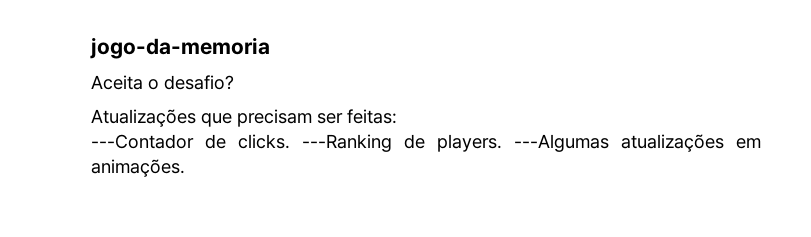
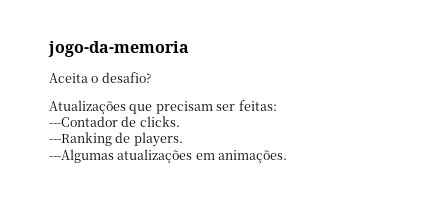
- ---Contador de clicks. ---Ranking de players. ---Algumas atualizações em animações.
+ ---Contador de clicks.
+ ---Ranking de players.
+ ---Algumas atualizações em animações.

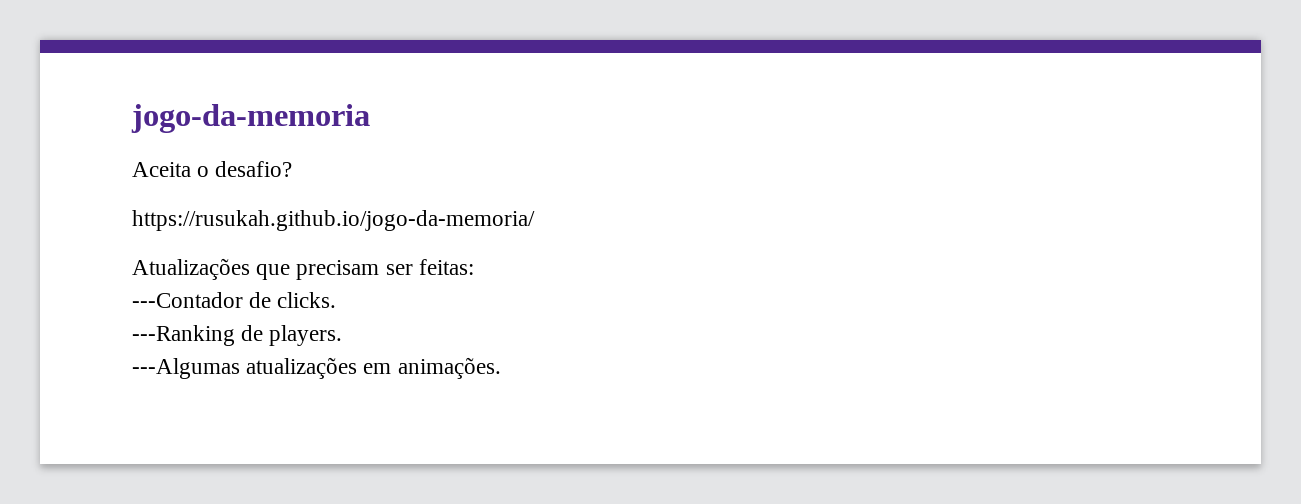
+ https://rusukah.github.io/jogo-da-memoria/

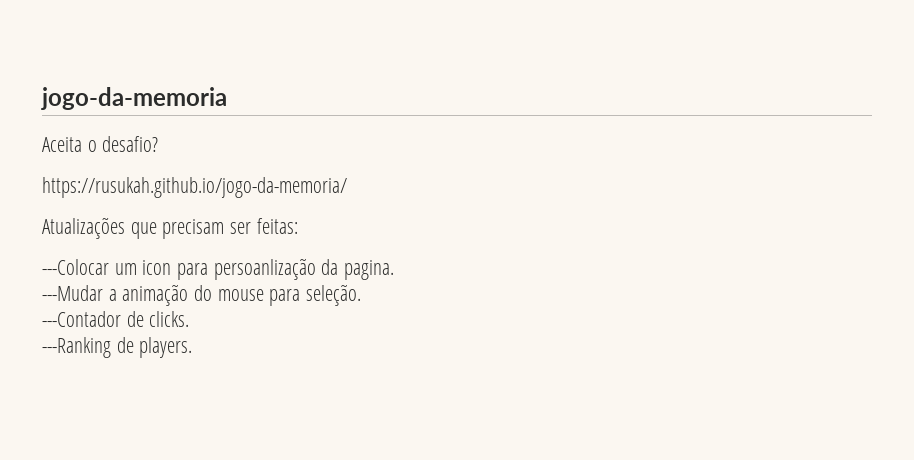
+ ---Colocar um icon para persoanlização da pagina.
+ ---Mudar a animação do mouse para seleção.
- ---Algumas atualizações em animações.

